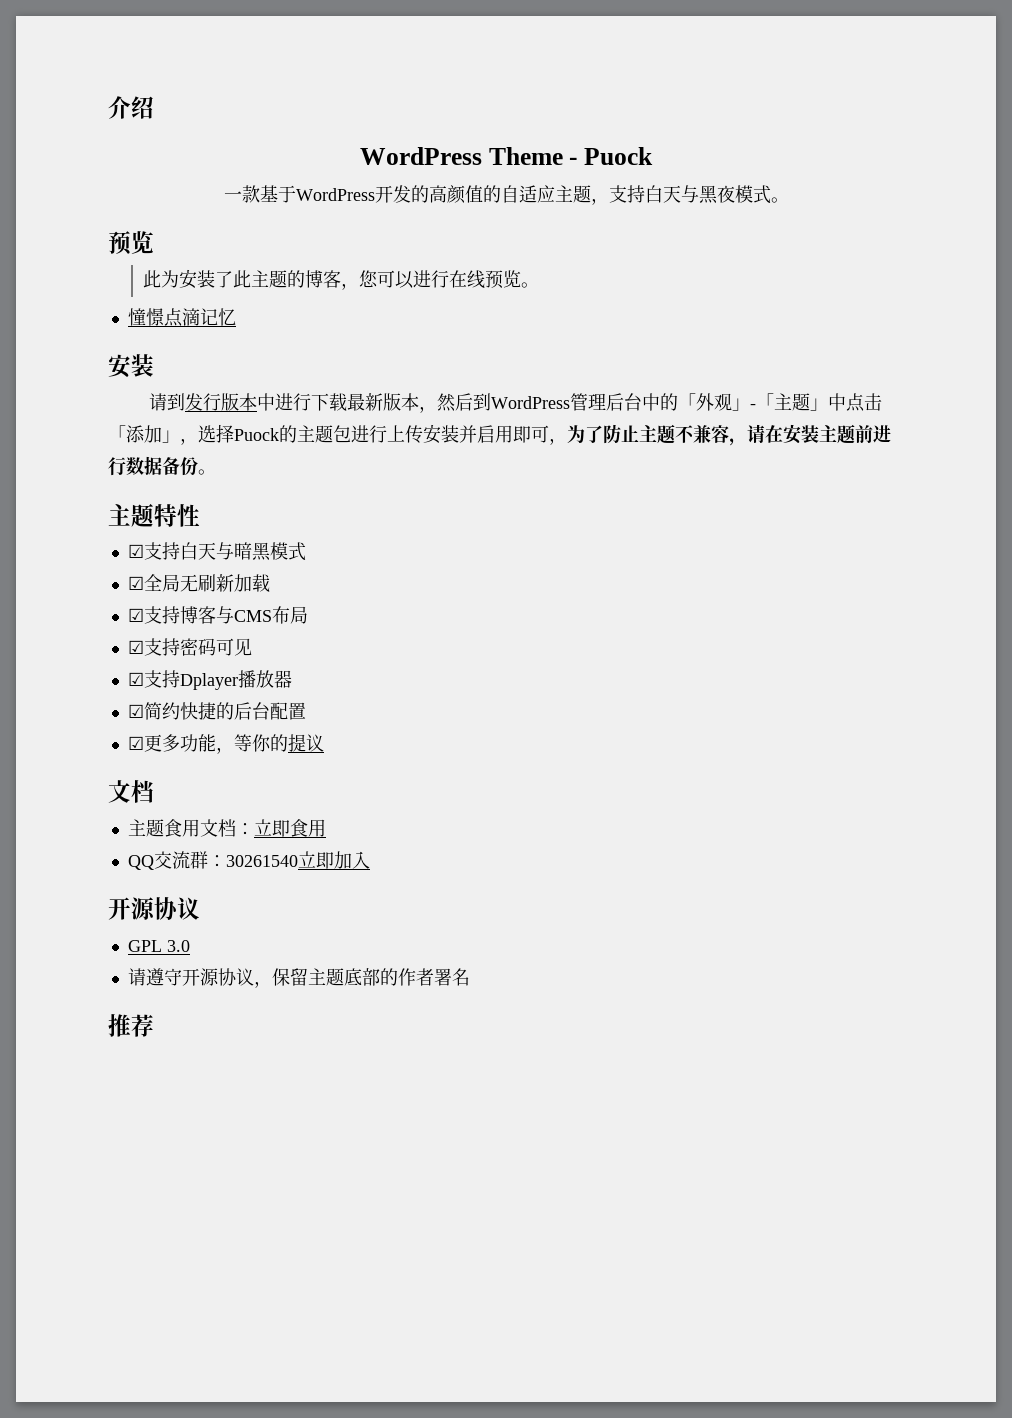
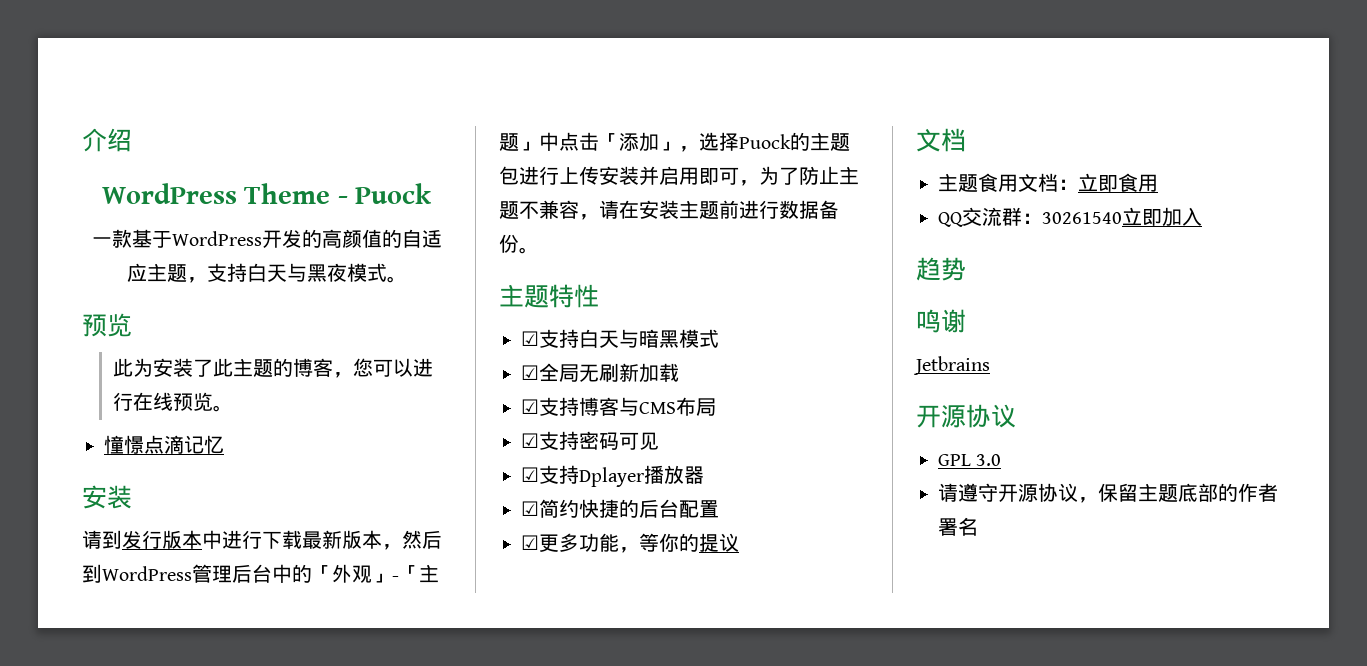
+ 趋势
+ 鸣谢
+ Jetbrains
- 推荐

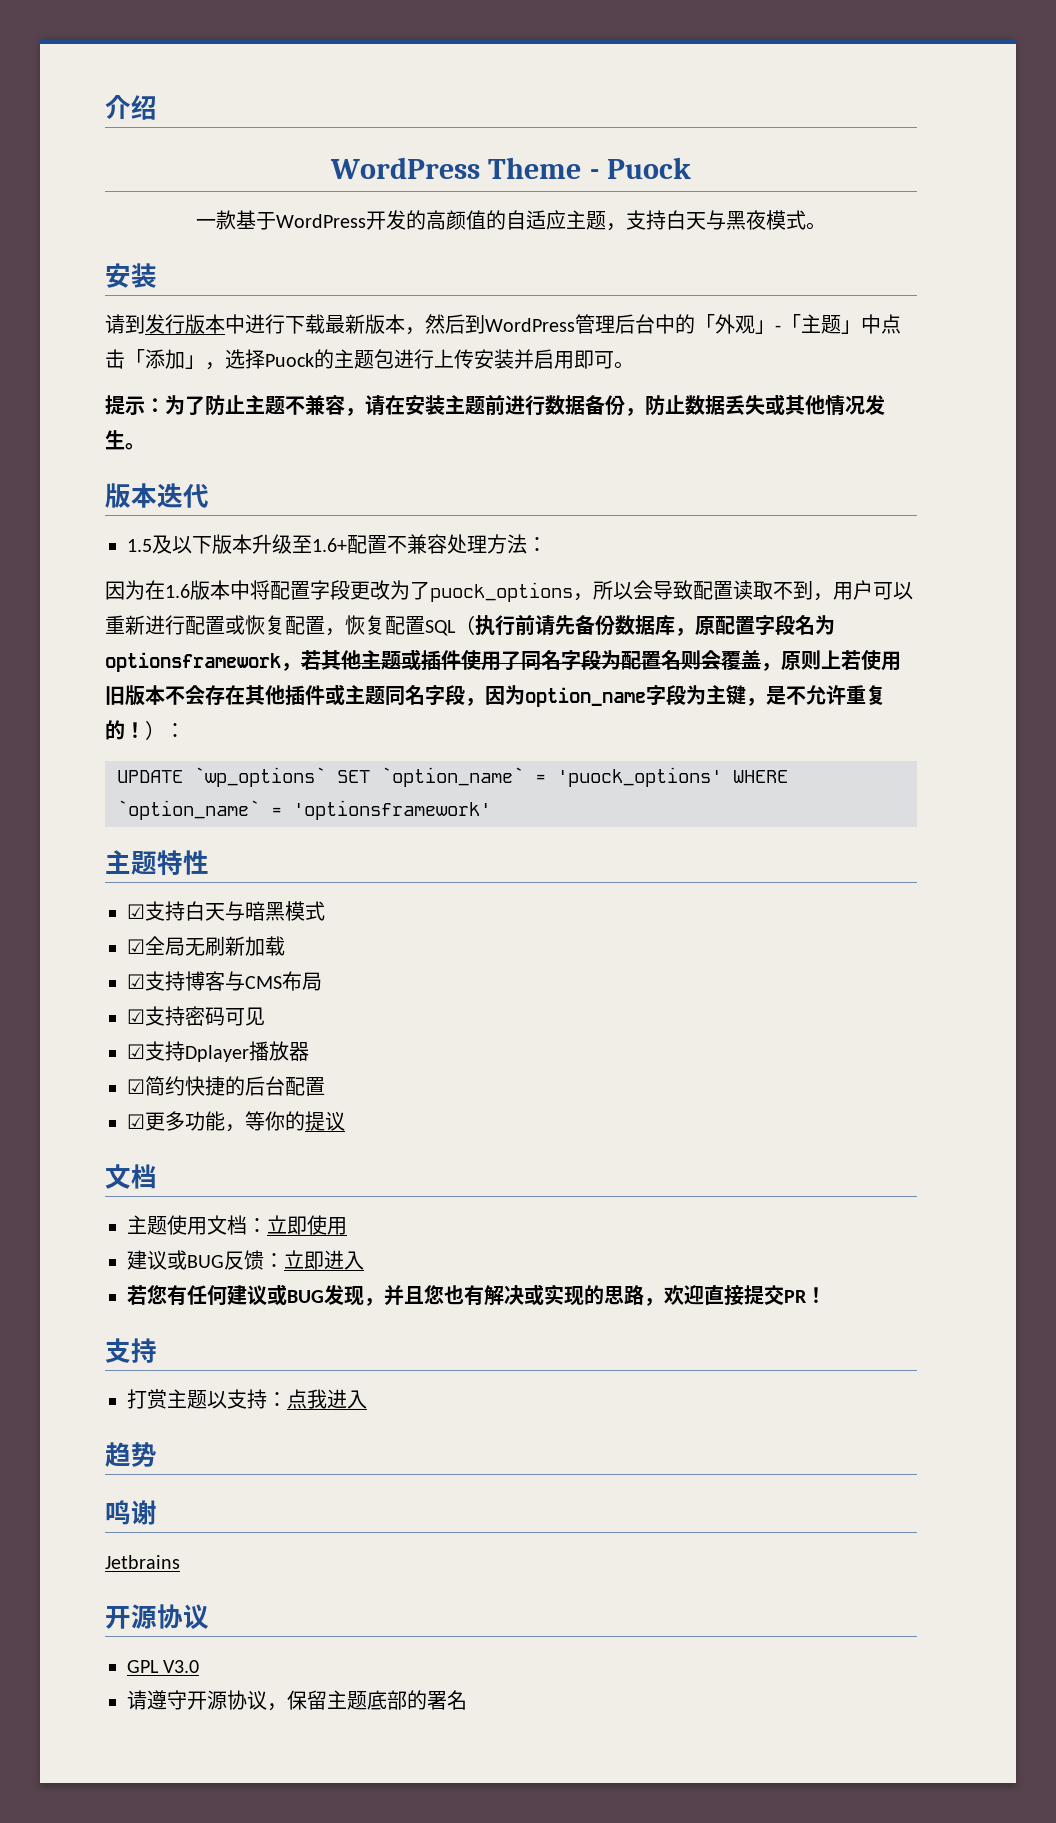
  一款基于WordPress开发的高颜值的自适应主题，支持白天与黑夜模式。
- 预览
- 此为安装了此主题的博客，您可以进行在线预览。
- 憧憬点滴记忆
- 请到发行版本中进行下载最新版本，然后到WordPress管理后台中的「外观」-「主题」中点击「添加」，选择Puock的主题包进行上传安装并启用即可，为了防止主题不兼容，请在安装主题前进行数据备份。
+ 请到发行版本中进行下载最新版本，然后到WordPress管理后台中的「外观」-「主题」中点击「添加」，选择Puock的主题包进行上传安装并启用即可。
+ 提示：为了防止主题不兼容，请在安装主题前进行数据备份，防止数据丢失或其他情况发生。
+ 版本迭代
+ 1.5及以下版本升级至1.6+配置不兼容处理方法：
+ 因为在1.6版本中将配置字段更改为了puock_options，所以会导致配置读取不到，用户可以重新进行配置或恢复配置，恢复配置SQL（执行前请先备份数据库，原配置字段名为optionsframework，若其他主题或插件使用了同名字段为配置名则会覆盖，原则上若使用旧版本不会存在其他插件或主题同名字段，因为option_name字段为主键，是不允许重复的！）：
+ UPDATE `wp_options` SET `option_name` = 'puock_options' WHERE `option_name` = 'optionsframework'
- 主题食用文档：立即食用
+ 主题使用文档：立即使用
- QQ交流群：30261540立即加入
+ 建议或BUG反馈：立即进入
+ 若您有任何建议或BUG发现，并且您也有解决或实现的思路，欢迎直接提交PR！
+ 支持
+ 打赏主题以支持：点我进入
- GPL 3.0
+ GPL V3.0
- 请遵守开源协议，保留主题底部的作者署名
+ 请遵守开源协议，保留主题底部的署名

